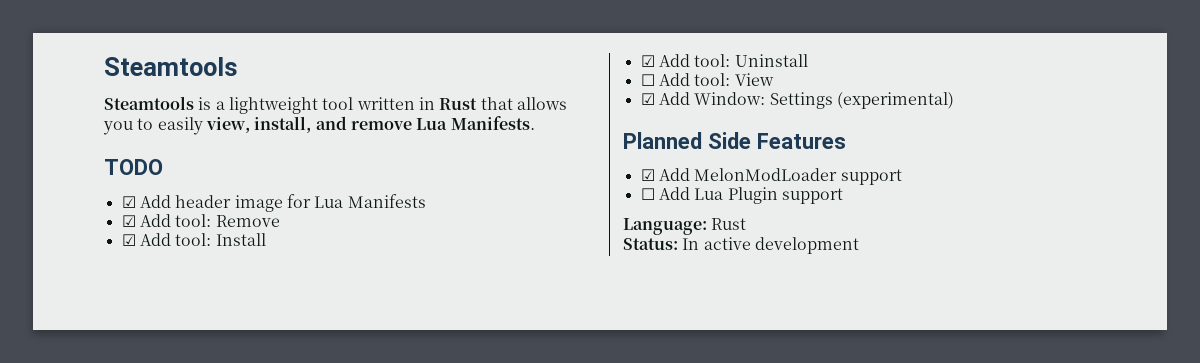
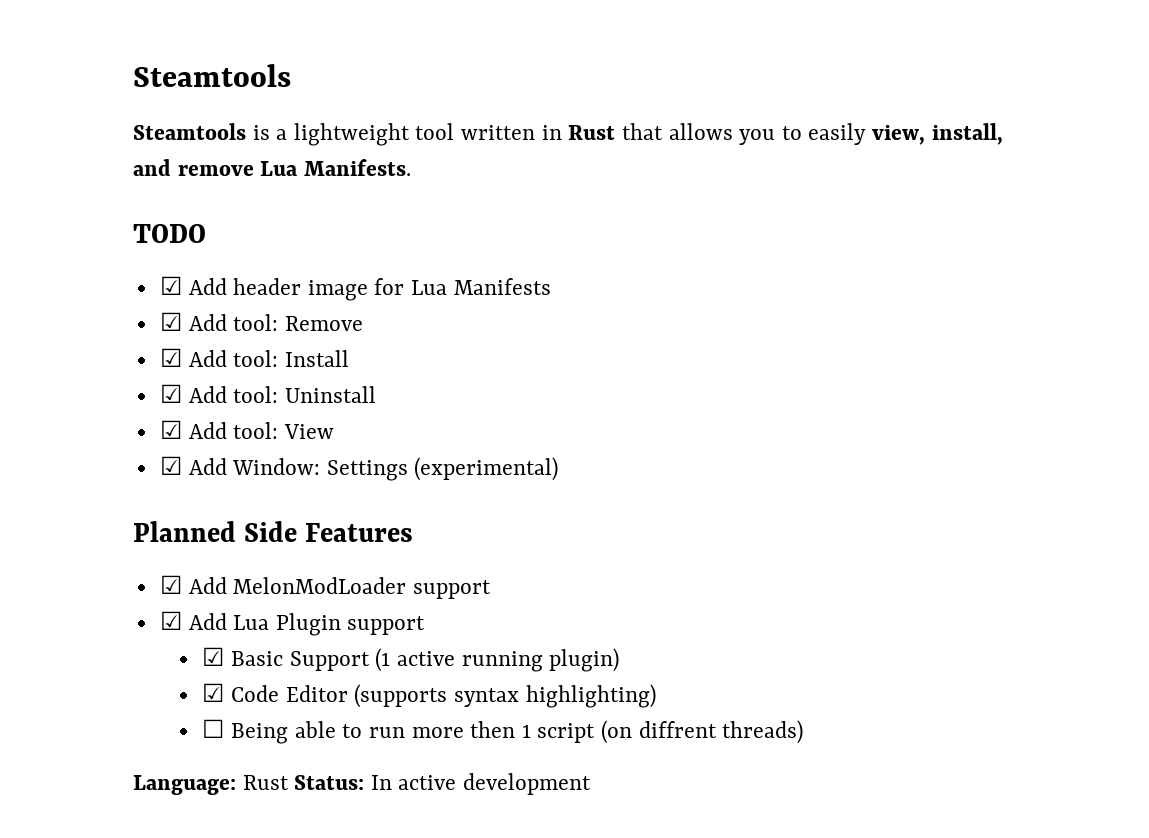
- ☐ Add tool: View
+ ☑ Add tool: View
- ☐ Add Lua Plugin support
+ ☑ Add Lua Plugin support
+ ☑ Basic Support (1 active running plugin)
+ ☑ Code Editor (supports syntax highlighting)
+ ☐ Being able to run more then 1 script (on diffrent threads)
- Language: Rust
- Status: In active development
+ Language: Rust Status: In active development

